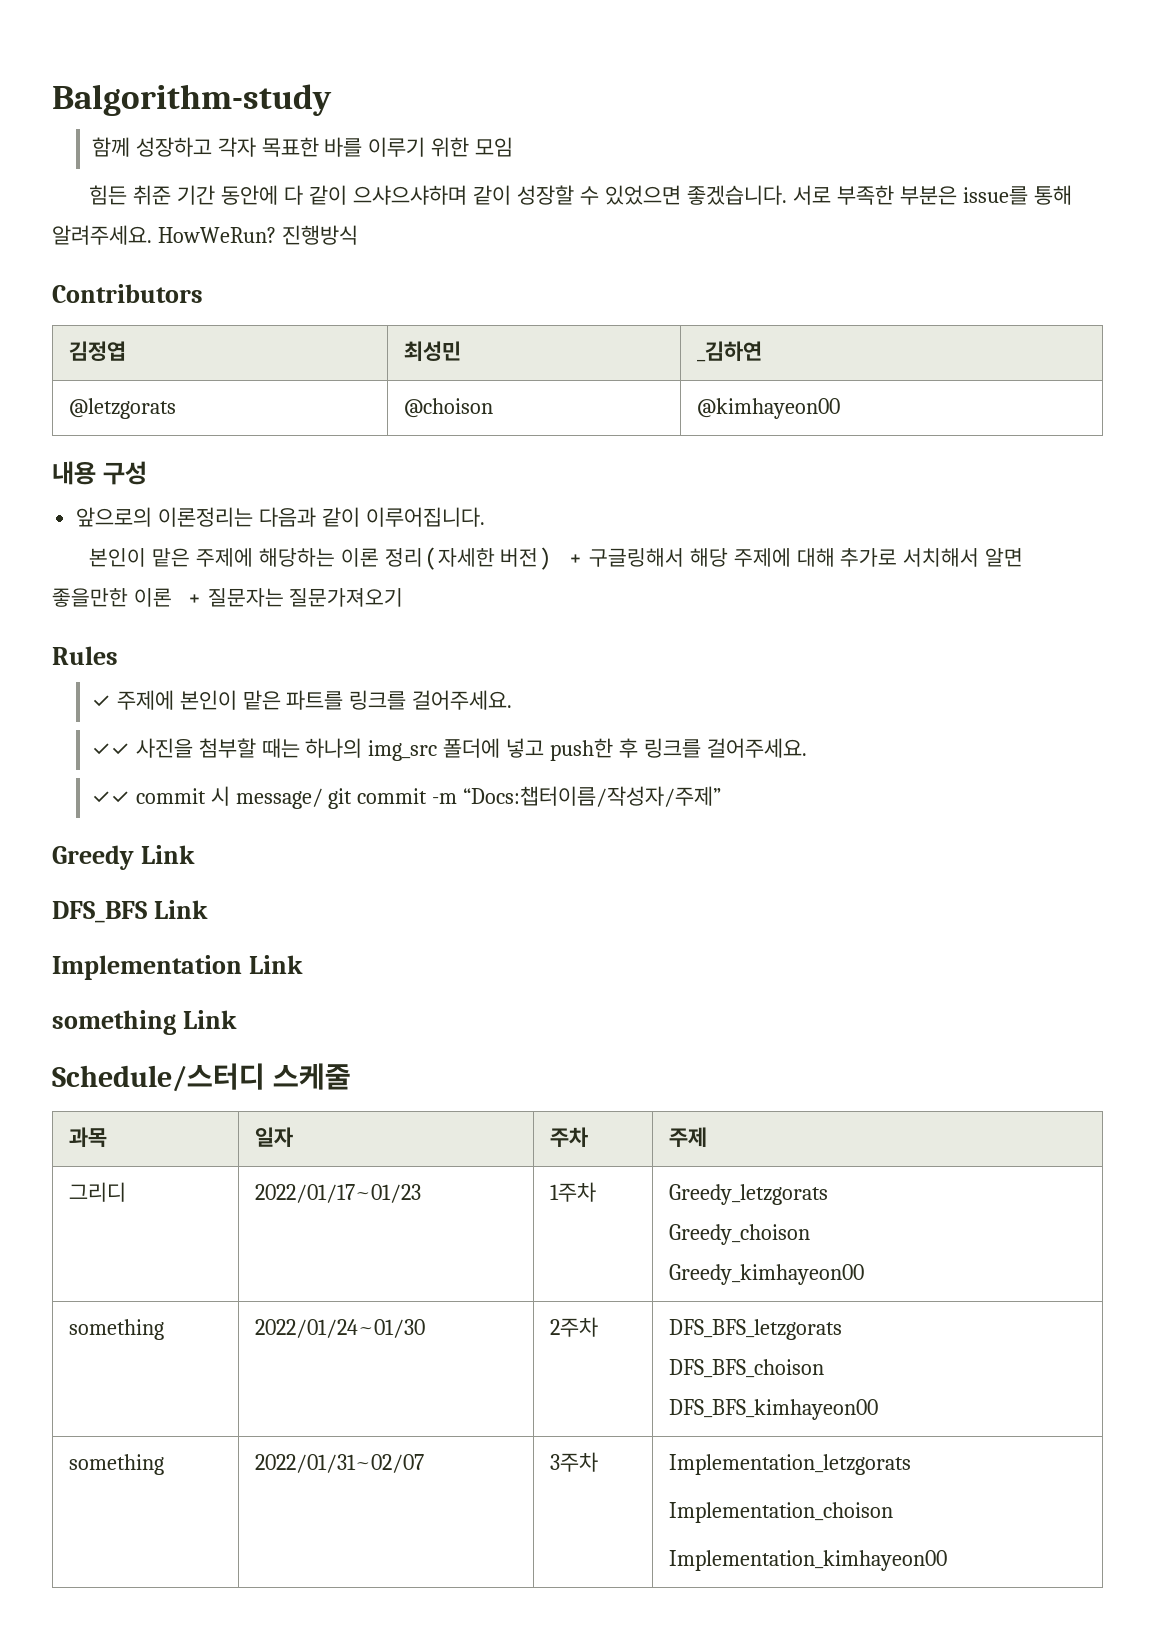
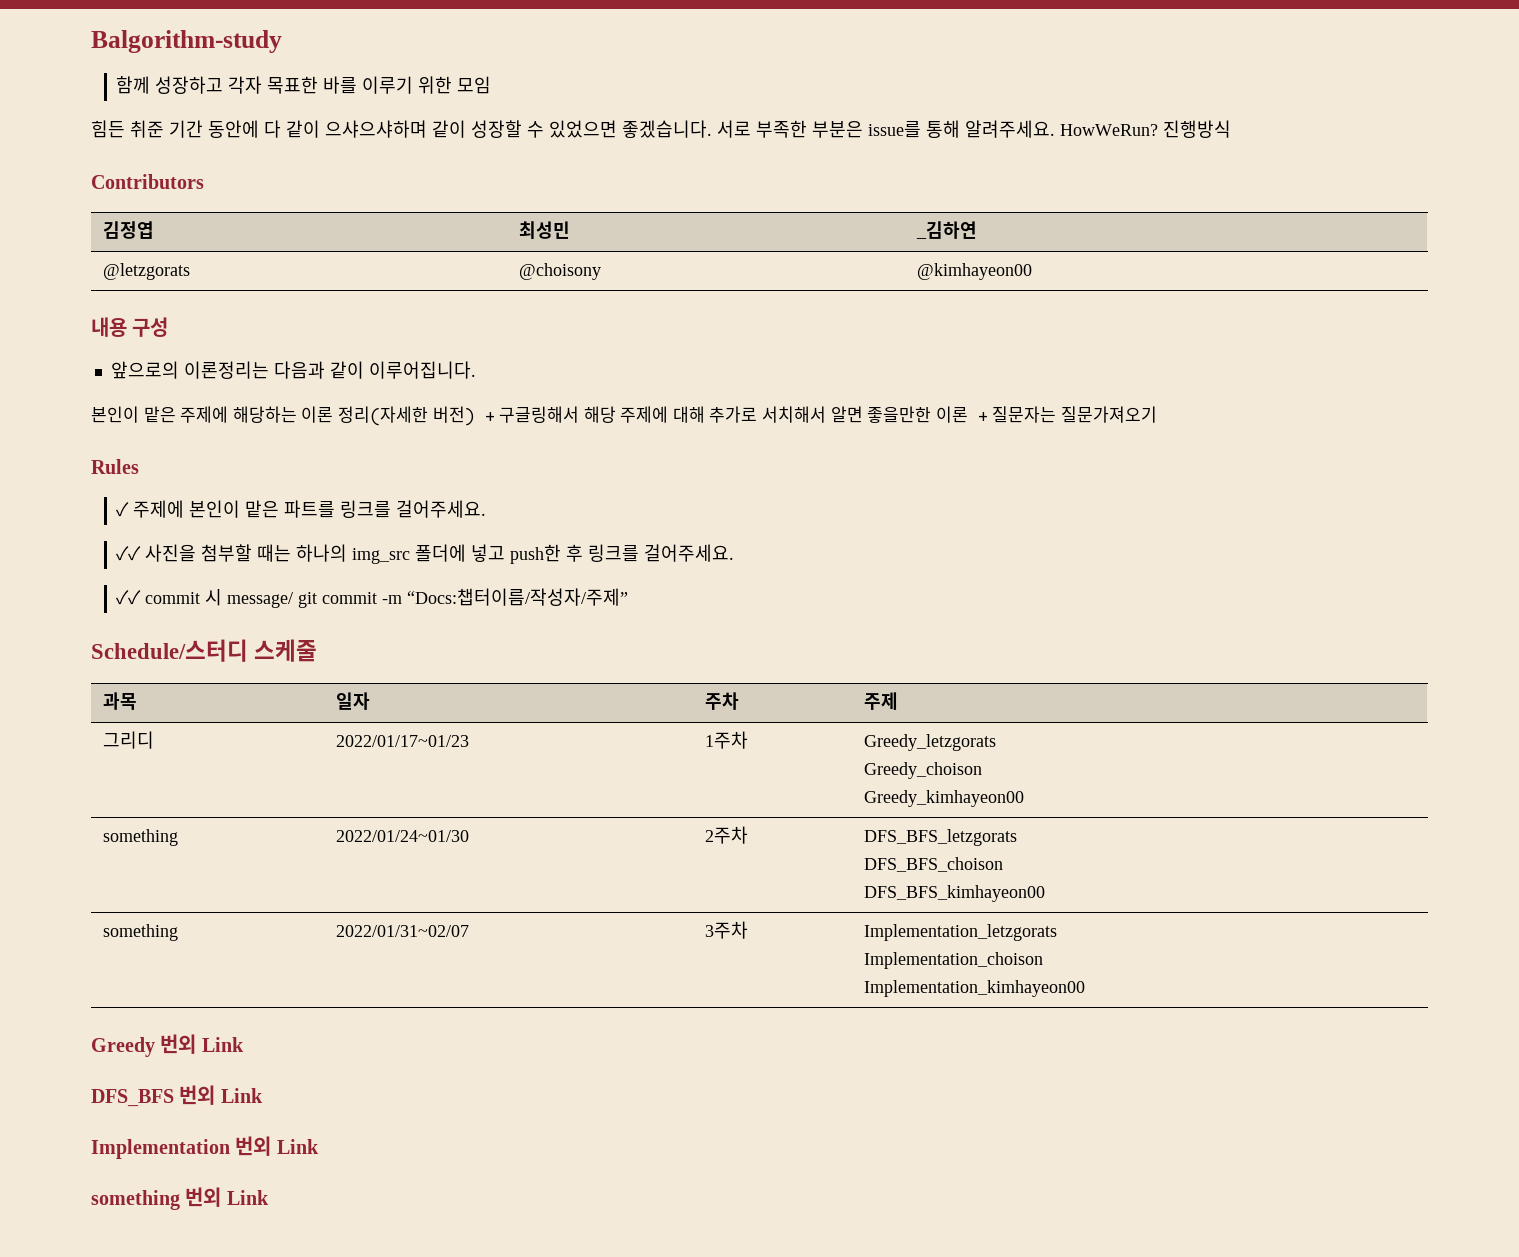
- @letzgorats | @choison | @kimhayeon00
+ @letzgorats | @choisony | @kimhayeon00
- Greedy Link
- DFS_BFS Link
- Implementation Link
- something Link
+ Greedy 번외 Link
+ DFS_BFS 번외 Link
+ Implementation 번외 Link
+ something 번외 Link

